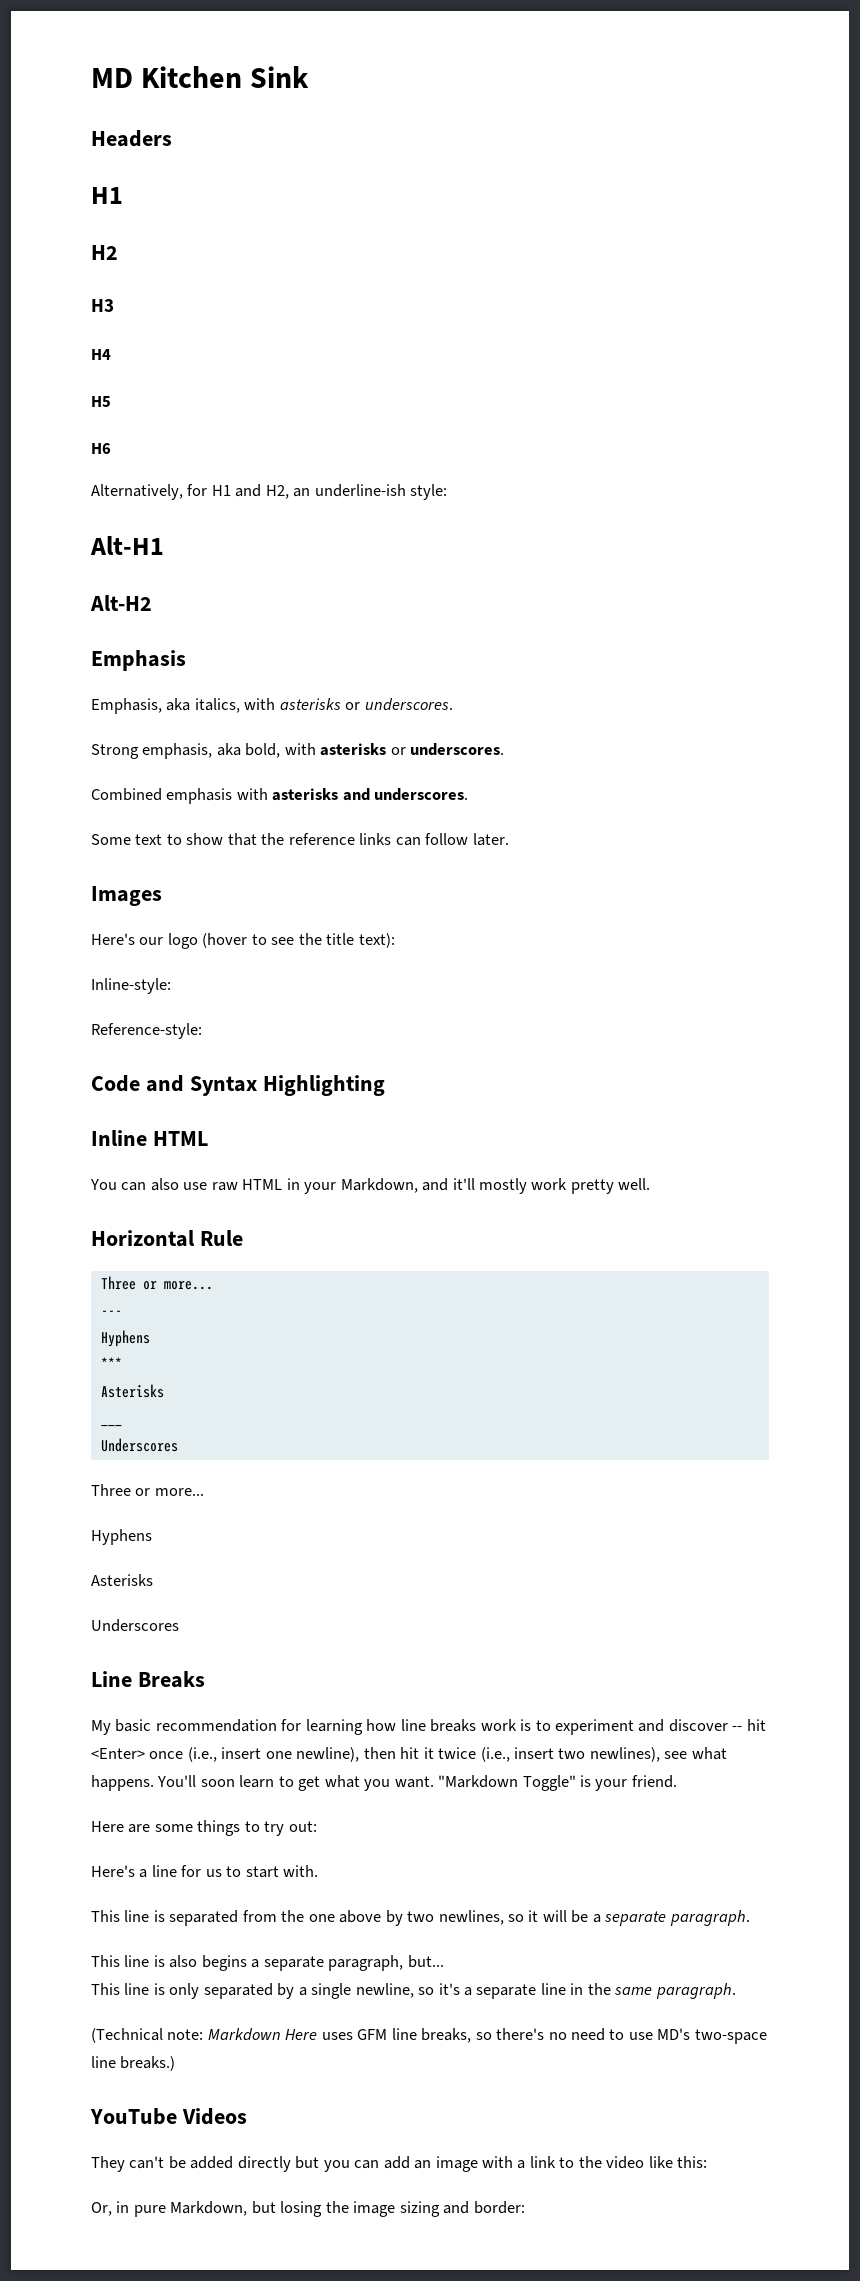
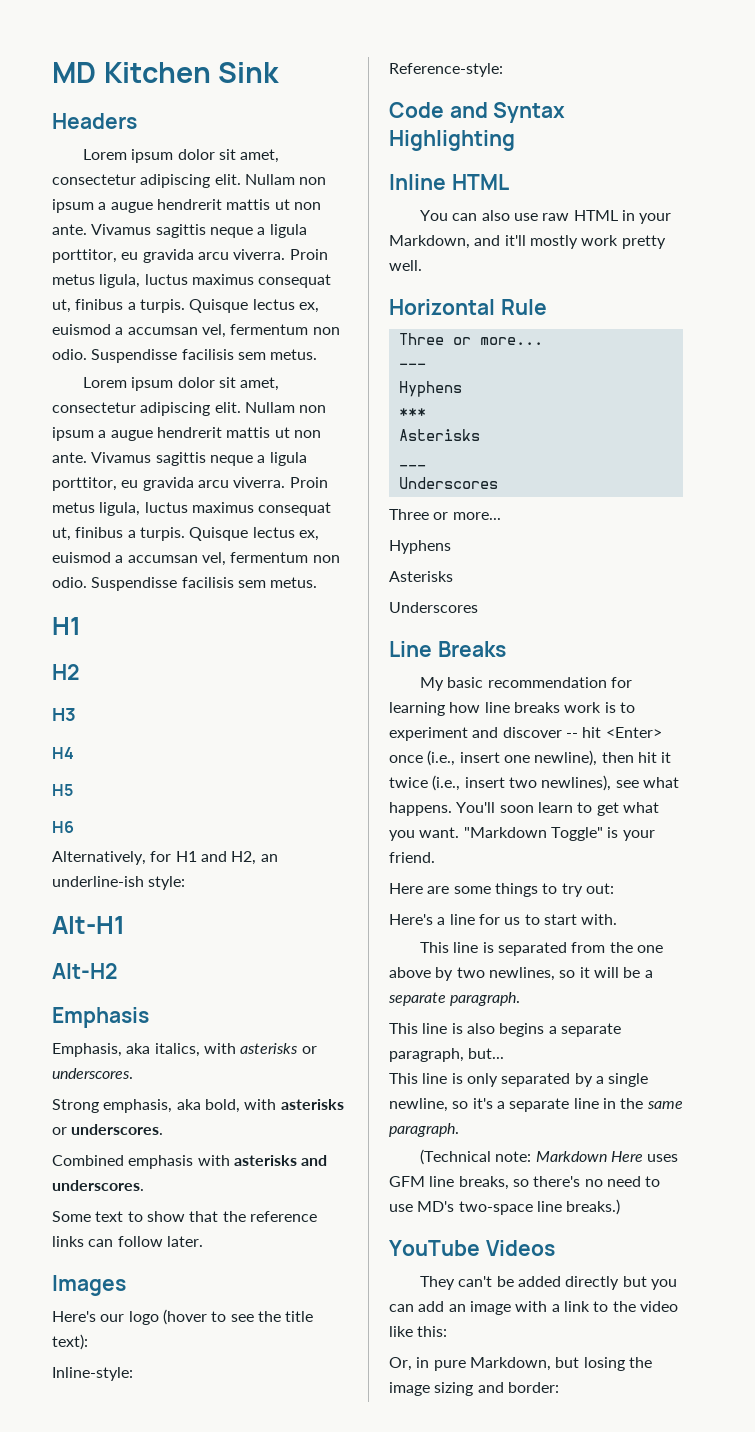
  Headers
+ Lorem ipsum dolor sit amet, consectetur adipiscing elit. Nullam non ipsum a augue hendrerit mattis ut non ante. Vivamus sagittis neque a ligula porttitor, eu gravida arcu viverra. Proin metus ligula, luctus maximus consequat ut, finibus a turpis. Quisque lectus ex, euismod a accumsan vel, fermentum non odio. Suspendisse facilisis sem metus.
+ Lorem ipsum dolor sit amet, consectetur adipiscing elit. Nullam non ipsum a augue hendrerit mattis ut non ante. Vivamus sagittis neque a ligula porttitor, eu gravida arcu viverra. Proin metus ligula, luctus maximus consequat ut, finibus a turpis. Quisque lectus ex, euismod a accumsan vel, fermentum non odio. Suspendisse facilisis sem metus.

